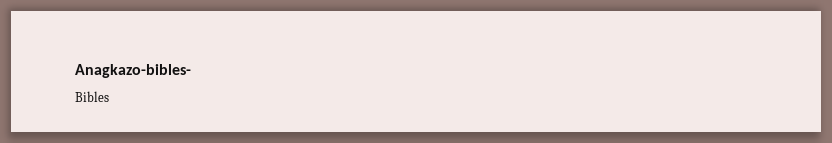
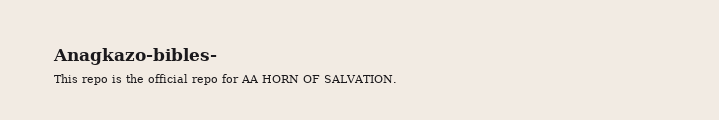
- Bibles
+ This repo is the official repo for AA HORN OF SALVATION.

